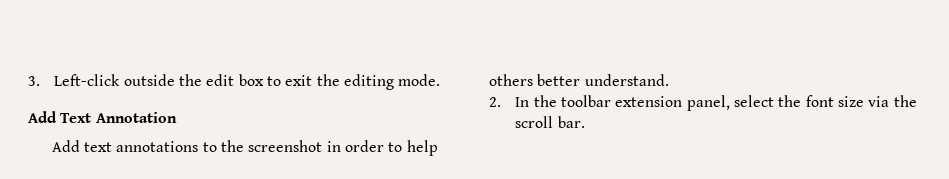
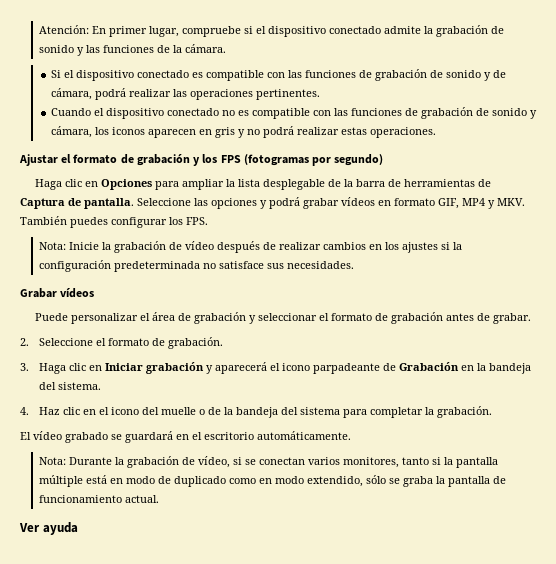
- 3. Left-click outside the edit box to exit the editing mode.
- Add Text Annotation
- Add text annotations to the screenshot in order to help others better understand.
- 2. In the toolbar extension panel, select the font size via the scroll bar.
+ Atención: En primer lugar, compruebe si el dispositivo conectado admite la grabación de sonido y las funciones de la cámara.
+ Si el dispositivo conectado es compatible con las funciones de grabación de sonido y de cámara, podrá realizar las operaciones pertinentes.
+ Cuando el dispositivo conectado no es compatible con las funciones de grabación de sonido y cámara, los iconos aparecen en gris y no podrá realizar estas operaciones.
+ Ajustar el formato de grabación y los FPS (fotogramas por segundo)
+ Haga clic en Opciones para ampliar la lista desplegable de la barra de herramientas de Captura de pantalla. Seleccione las opciones y podrá grabar vídeos en formato GIF, MP4 y MKV. También puedes configurar los FPS.
+ Nota: Inicie la grabación de vídeo después de realizar cambios en los ajustes si la configuración predeterminada no satisface sus necesidades.
+ Grabar vídeos
+ Puede personalizar el área de grabación y seleccionar el formato de grabación antes de grabar.
+ 2. Seleccione el formato de grabación.
+ 3. Haga clic en Iniciar grabación y aparecerá el icono parpadeante de Grabación en la bandeja del sistema.
+ 4. Haz clic en el icono del muelle o de la bandeja del sistema para completar la grabación.
+ El vídeo grabado se guardará en el escritorio automáticamente.
+ Nota: Durante la grabación de vídeo, si se conectan varios monitores, tanto si la pantalla múltiple está en modo de duplicado como en modo extendido, sólo se graba la pantalla de funcionamiento actual.
+ Ver ayuda

